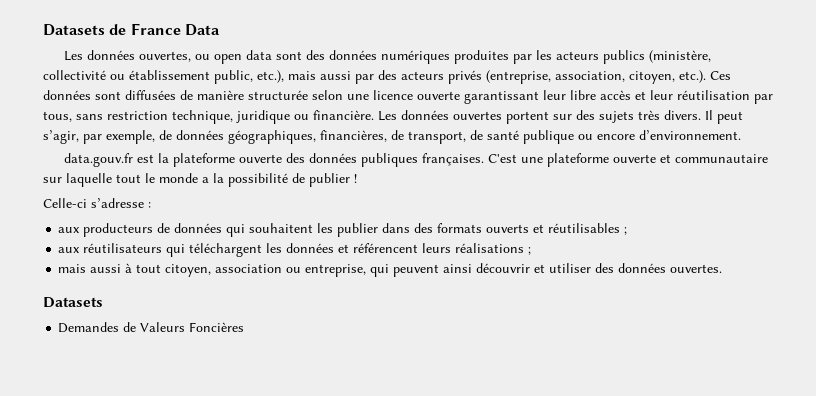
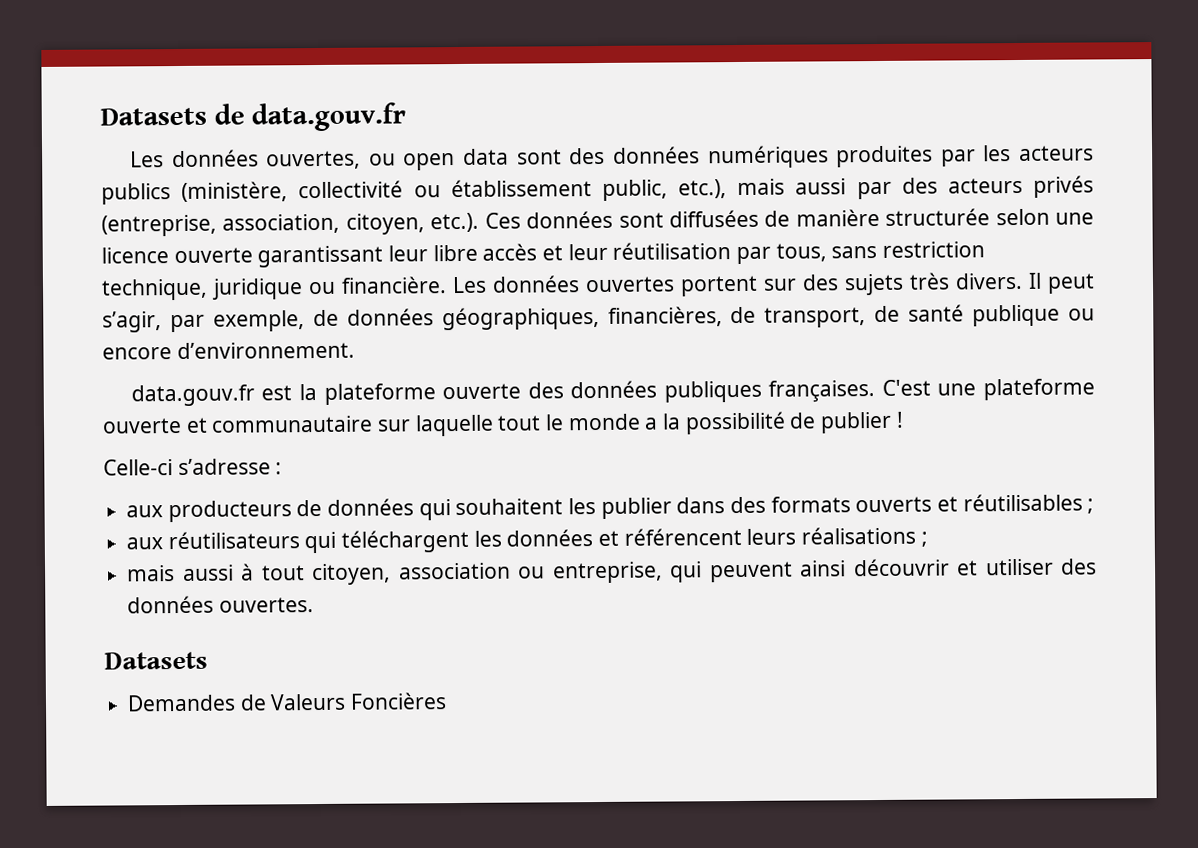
- Datasets de France Data
+ Datasets de data.gouv.fr

